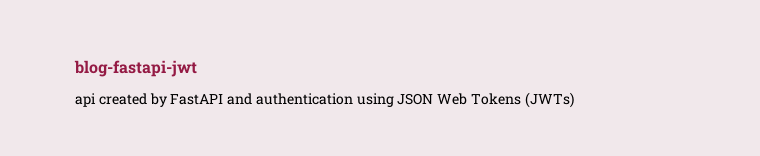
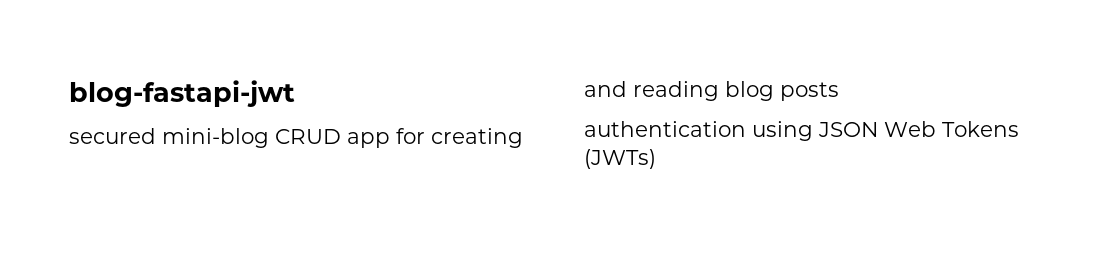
- api created by FastAPI and authentication using JSON Web Tokens (JWTs)
+ secured mini-blog CRUD app for creating and reading blog posts
+ authentication using JSON Web Tokens (JWTs)

